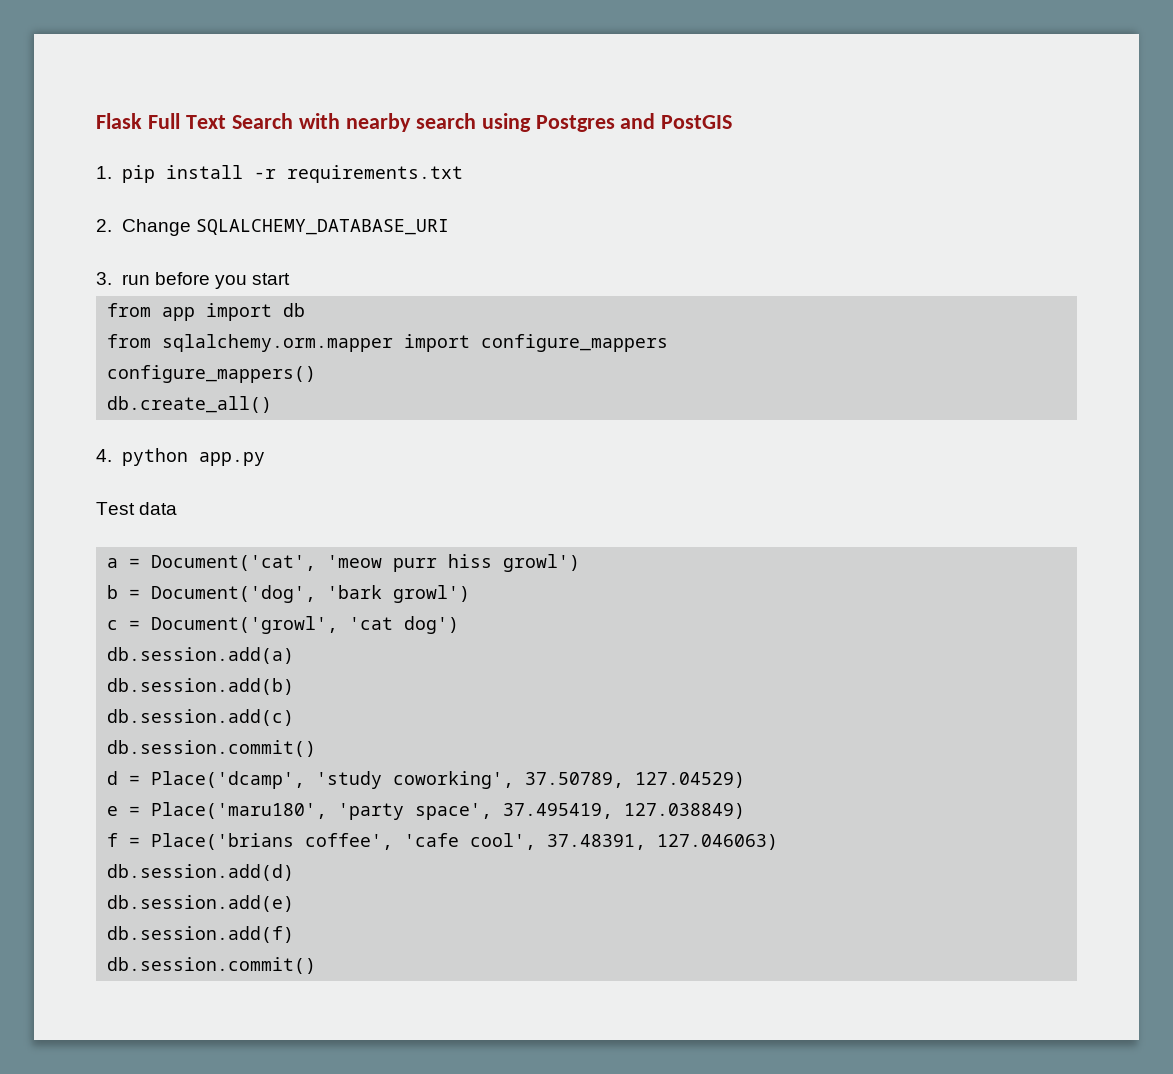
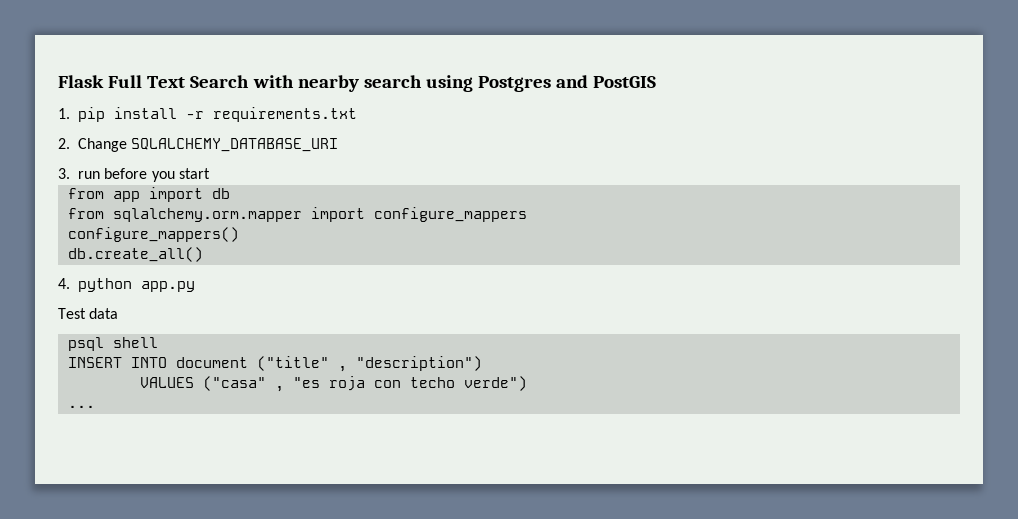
- a = Document('cat', 'meow purr hiss growl')
- b = Document('dog', 'bark growl')
- c = Document('growl', 'cat dog')
- db.session.add(a)
- db.session.add(b)
- db.session.add(c)
- db.session.commit()
- d = Place('dcamp', 'study coworking', 37.50789, 127.04529)
- e = Place('maru180', 'party space', 37.495419, 127.038849)
- f = Place('brians coffee', 'cafe cool', 37.48391, 127.046063)
- db.session.add(d)
- db.session.add(e)
- db.session.add(f)
- db.session.commit()
+ psql shell
+ INSERT INTO document ("title" , "description")
+ VALUES ("casa" , "es roja con techo verde")
+ ...

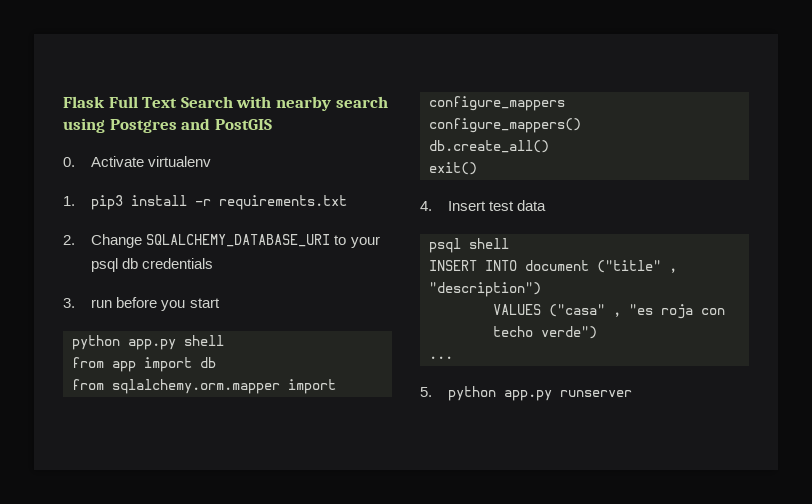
- 1. pip install -r requirements.txt
+ 0. Activate virtualenv
+ 1. pip3 install -r requirements.txt
- 2. Change SQLALCHEMY_DATABASE_URI
+ 2. Change SQLALCHEMY_DATABASE_URI to your psql db credentials
+ python app.py shell
+ exit()
- 4. python app.py
- Test data
+ 4. Insert test data
+ 5. python app.py runserver

